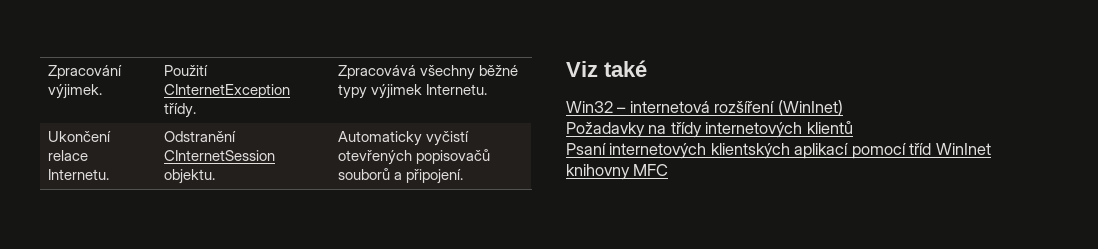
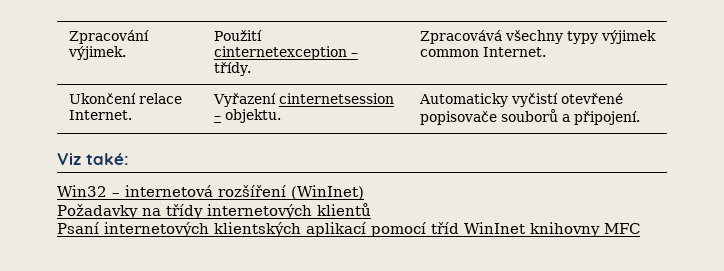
- Zpracování výjimek. | Použití CInternetException třídy. | Zpracovává všechny běžné typy výjimek Internetu.
+ Zpracování výjimek. | Použití cinternetexception – třídy. | Zpracovává všechny typy výjimek common Internet.
- Ukončení relace Internetu. | Odstranění CInternetSession objektu. | Automaticky vyčistí otevřených popisovačů souborů a připojení.
+ Ukončení relace Internet. | Vyřazení cinternetsession – objektu. | Automaticky vyčistí otevřené popisovače souborů a připojení.
- Viz také
+ Viz také:

